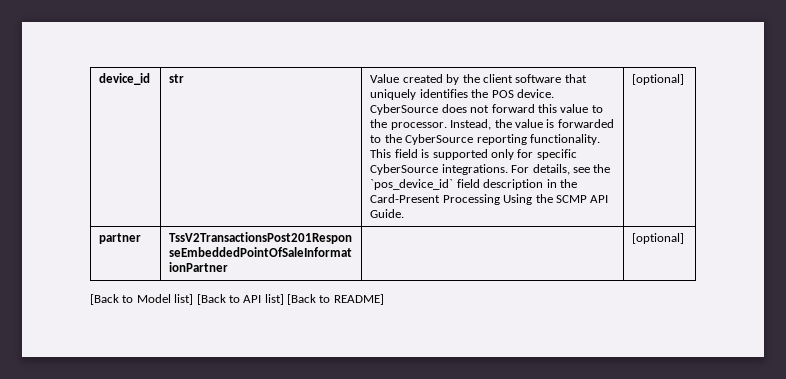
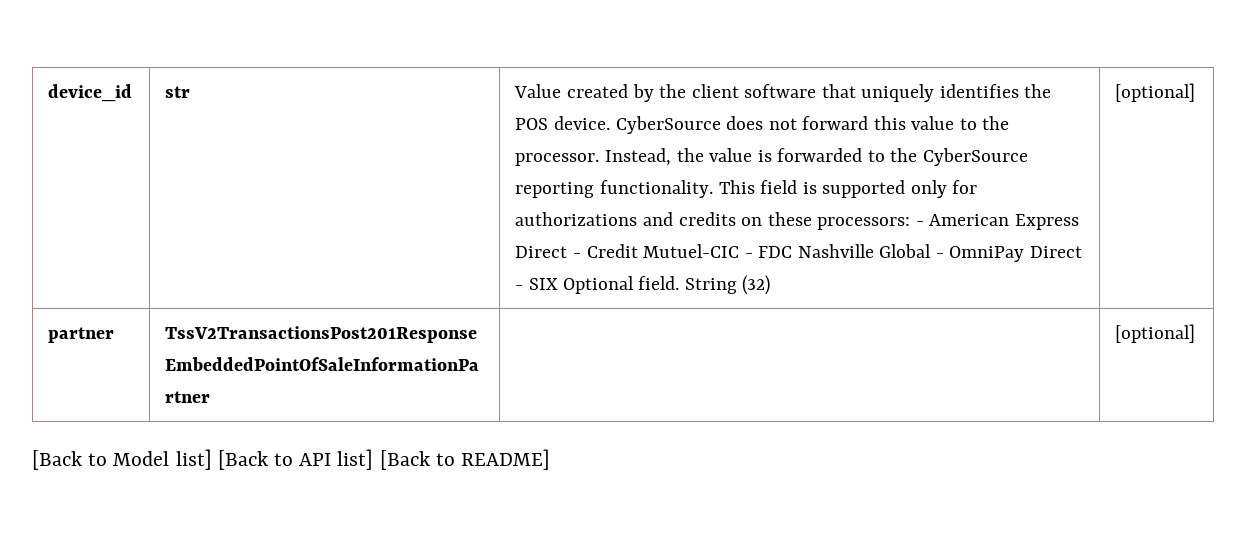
- This field is supported only for specific CyberSource integrations. For details, see the `pos_device_id` field description in the Card-Present Processing Using the SCMP API Guide.
+ This field is supported only for authorizations and credits on these processors: - American Express Direct - Credit Mutuel-CIC - FDC Nashville Global - OmniPay Direct - SIX Optional field. String (32)

